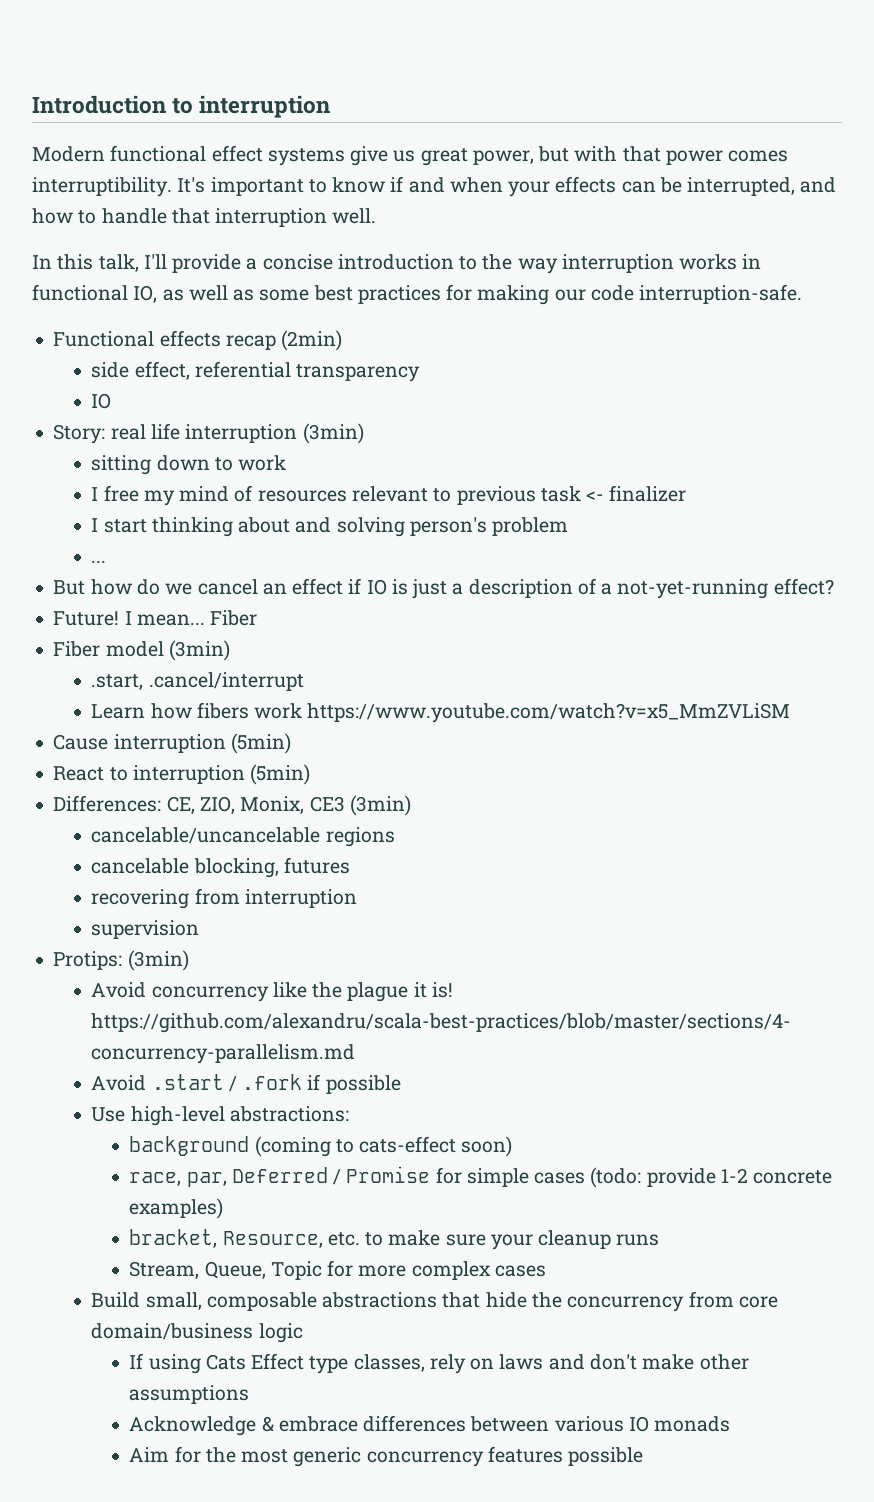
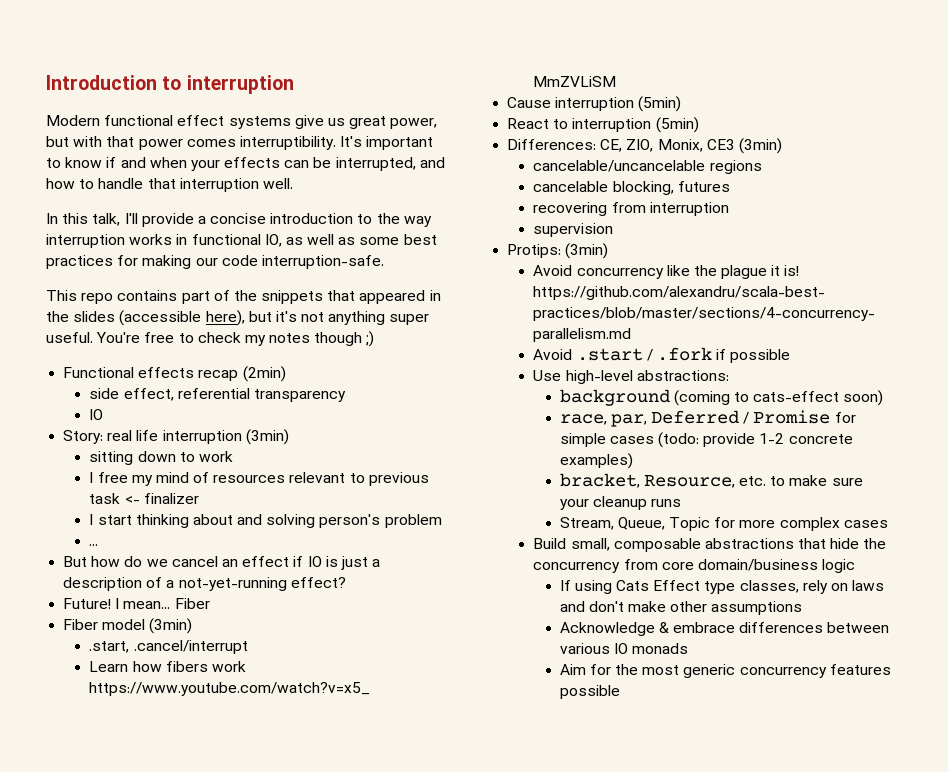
+ This repo contains part of the snippets that appeared in the slides (accessible here), but it's not anything super useful. You're free to check my notes though ;)

